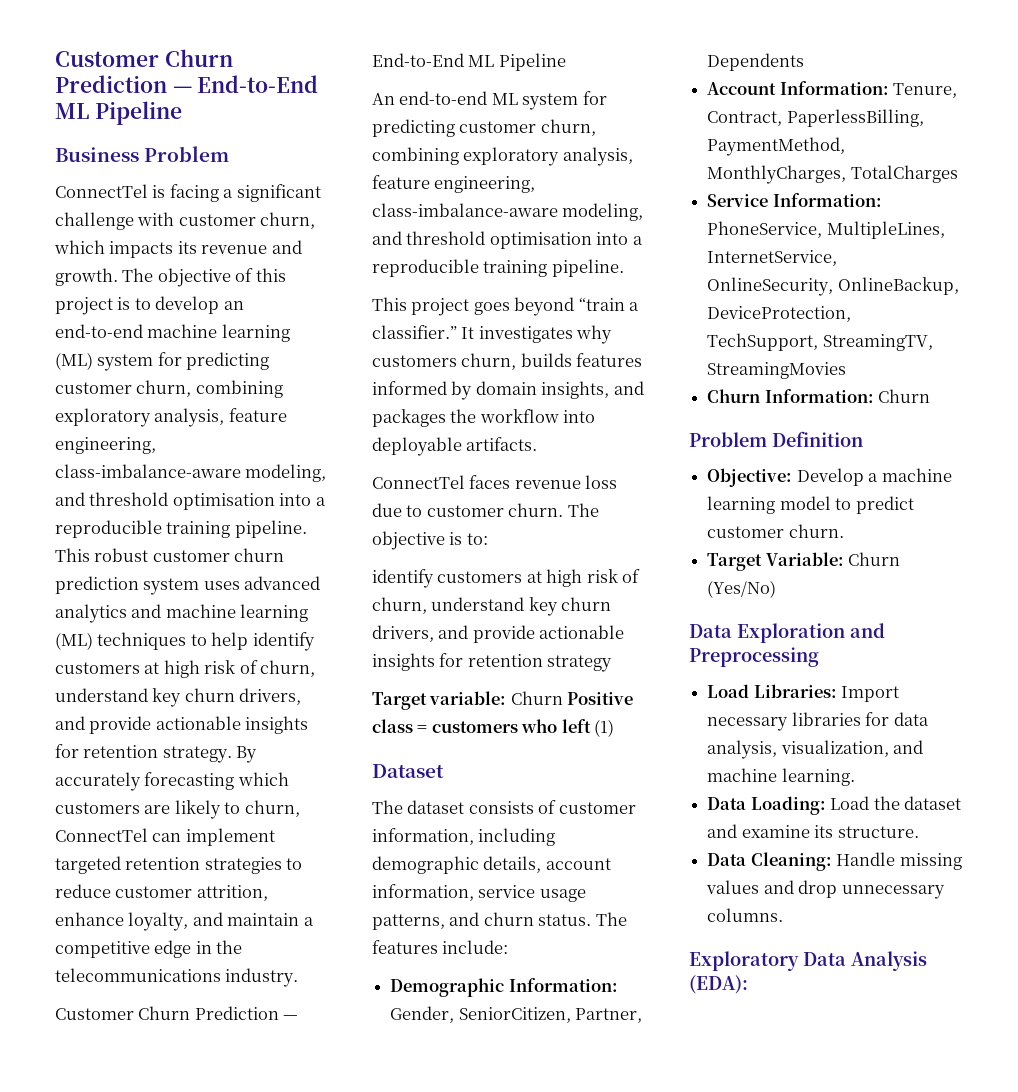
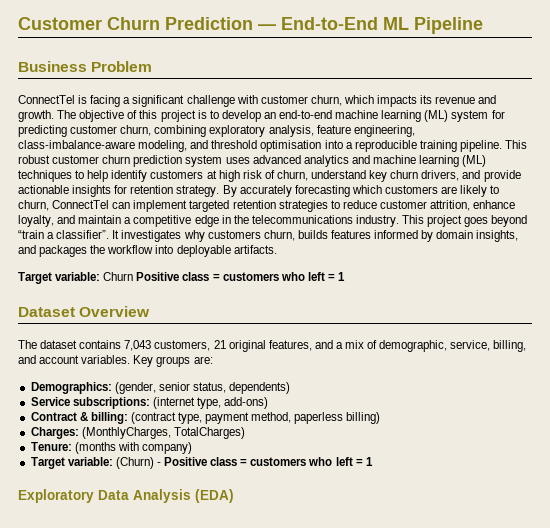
- By accurately forecasting which customers are likely to churn, ConnectTel can implement targeted retention strategies to reduce customer attrition, enhance loyalty, and maintain a competitive edge in the telecommunications industry.
- Customer Churn Prediction — End-to-End ML Pipeline
- An end-to-end ML system for predicting customer churn, combining exploratory analysis, feature engineering, class-imbalance-aware modeling, and threshold optimisation into a reproducible training pipeline.
- This project goes beyond “train a classifier.”
+ By accurately forecasting which customers are likely to churn, ConnectTel can implement targeted retention strategies to reduce customer attrition, enhance loyalty, and maintain a competitive edge in the telecommunications industry. This project goes beyond “train a classifier”.
- ConnectTel faces revenue loss due to customer churn. The objective is to:
- identify customers at high risk of churn, understand key churn drivers, and provide actionable insights for retention strategy
- Target variable: Churn Positive class = customers who left (1)
+ Target variable: Churn Positive class = customers who left = 1
- Dataset
+ Dataset Overview
- The dataset consists of customer information, including demographic details, account information, service usage patterns, and churn status. The features include:
- Demographic Information: Gender, SeniorCitizen, Partner, Dependents
- Account Information: Tenure, Contract, PaperlessBilling, PaymentMethod, MonthlyCharges, TotalCharges
- Service Information: PhoneService, MultipleLines, InternetService, OnlineSecurity, OnlineBackup, DeviceProtection, TechSupport, StreamingTV, StreamingMovies
- Churn Information: Churn
- Problem Definition
- Objective: Develop a machine learning model to predict customer churn.
- Target Variable: Churn (Yes/No)
- Data Exploration and Preprocessing
- Load Libraries: Import necessary libraries for data analysis, visualization, and machine learning.
- Data Loading: Load the dataset and examine its structure.
- Data Cleaning: Handle missing values and drop unnecessary columns.
+ The dataset contains 7,043 customers, 21 original features, and a mix of demographic, service, billing, and account variables. Key groups are:
+ Demographics: (gender, senior status, dependents)
+ Service subscriptions: (internet type, add-ons)
+ Contract & billing: (contract type, payment method, paperless billing)
+ Charges: (MonthlyCharges, TotalCharges)
+ Tenure: (months with company)
+ Target variable: (Churn) - Positive class = customers who left = 1
- Exploratory Data Analysis (EDA):
+ Exploratory Data Analysis (EDA)

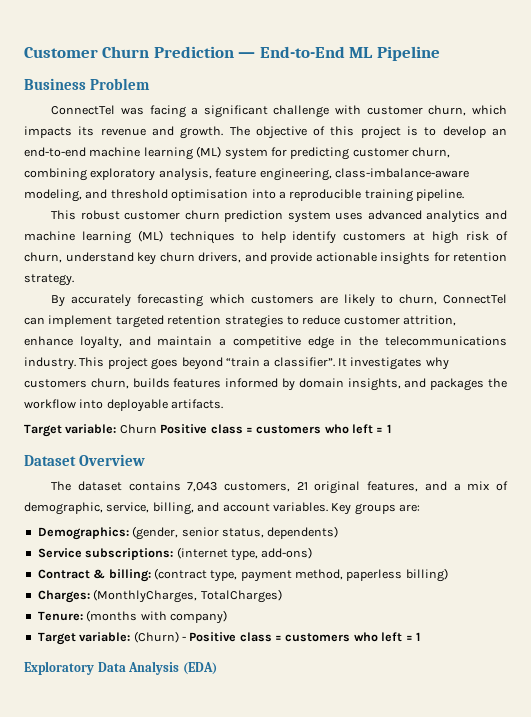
- ConnectTel is facing a significant challenge with customer churn, which impacts its revenue and growth.
+ ConnectTel was facing a significant challenge with customer churn, which impacts its revenue and growth.
- The objective of this project is to develop an end-to-end machine learning (ML) system for predicting customer churn, combining exploratory analysis, feature engineering, class-imbalance-aware modeling, and threshold optimisation into a reproducible training pipeline. This robust customer churn prediction system uses advanced analytics and machine learning (ML) techniques to help identify customers at high risk of churn, understand key churn drivers, and provide actionable insights for retention strategy. By accurately forecasting which customers are likely to churn, ConnectTel can implement targeted retention strategies to reduce customer attrition, enhance loyalty, and maintain a competitive edge in the telecommunications industry.
+ The objective of this project is to develop an end-to-end machine learning (ML) system for predicting customer churn, combining exploratory analysis, feature engineering, class-imbalance-aware modeling, and threshold optimisation into a reproducible training pipeline.
+ This robust customer churn prediction system uses advanced analytics and machine learning (ML) techniques to help identify customers at high risk of churn, understand key churn drivers, and provide actionable insights for retention strategy.
+ By accurately forecasting which customers are likely to churn, ConnectTel can implement targeted retention strategies to reduce customer attrition, enhance loyalty, and maintain a competitive edge in the telecommunications industry.

